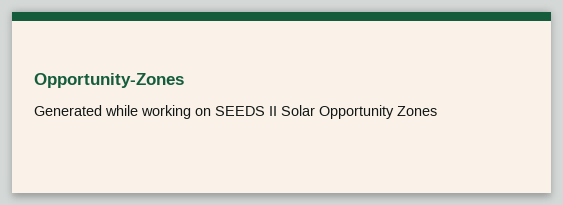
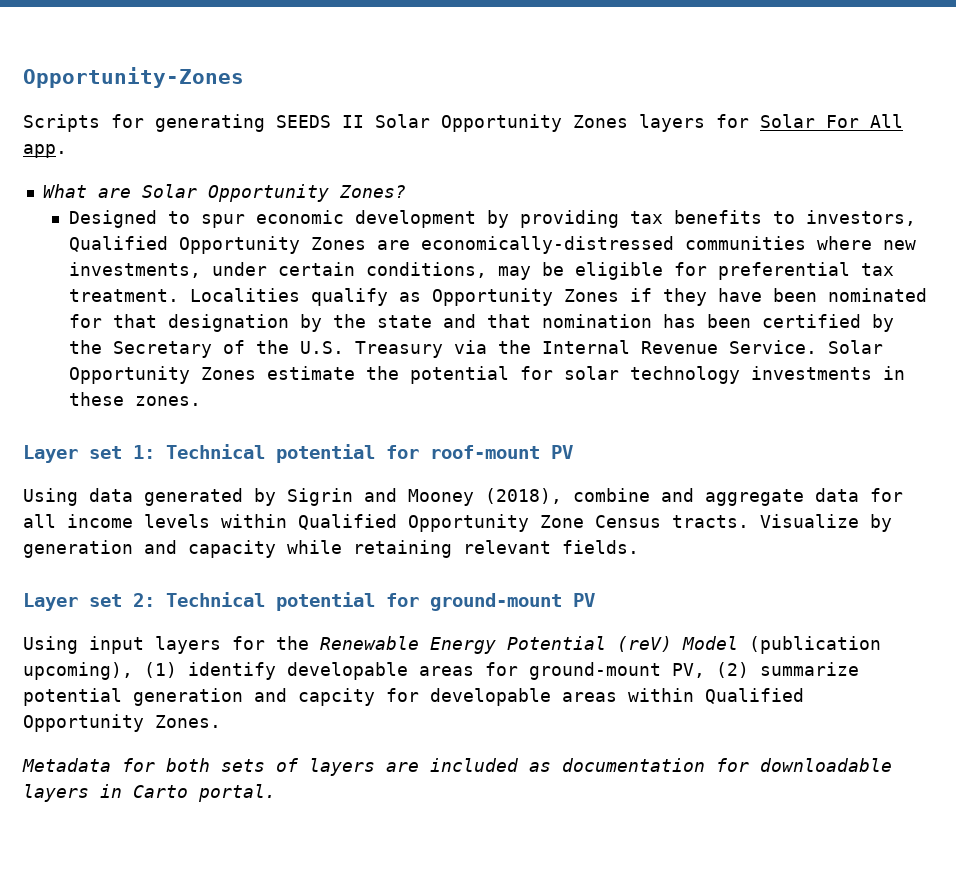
- Generated while working on SEEDS II Solar Opportunity Zones
+ Scripts for generating SEEDS II Solar Opportunity Zones layers for Solar For All app.
+ What are Solar Opportunity Zones?
+ Designed to spur economic development by providing tax benefits to investors, Qualified Opportunity Zones are economically-distressed communities where new investments, under certain conditions, may be eligible for preferential tax treatment. Localities qualify as Opportunity Zones if they have been nominated for that designation by the state and that nomination has been certified by the Secretary of the U.S. Treasury via the Internal Revenue Service. Solar Opportunity Zones estimate the potential for solar technology investments in these zones.
+ Layer set 1: Technical potential for roof-mount PV
+ Using data generated by Sigrin and Mooney (2018), combine and aggregate data for all income levels within Qualified Opportunity Zone Census tracts. Visualize by generation and capacity while retaining relevant fields.
+ Layer set 2: Technical potential for ground-mount PV
+ Using input layers for the Renewable Energy Potential (reV) Model (publication upcoming), (1) identify developable areas for ground-mount PV, (2) summarize potential generation and capcity for developable areas within Qualified Opportunity Zones.
+ Metadata for both sets of layers are included as documentation for downloadable layers in Carto portal.

